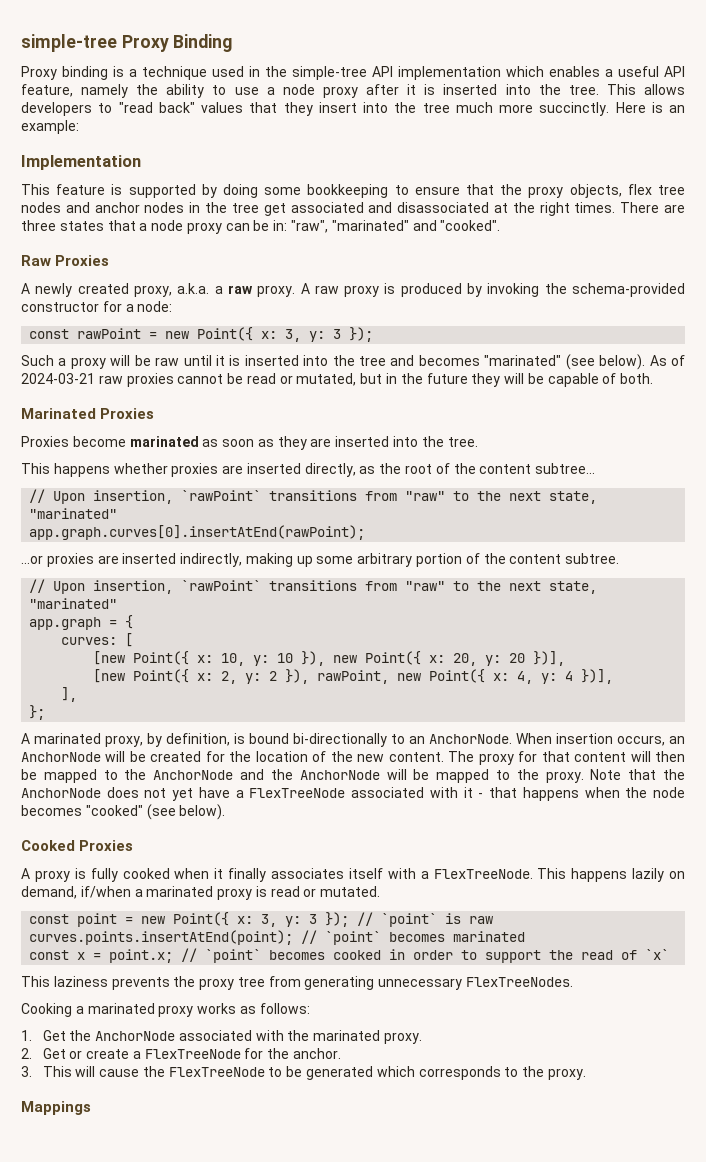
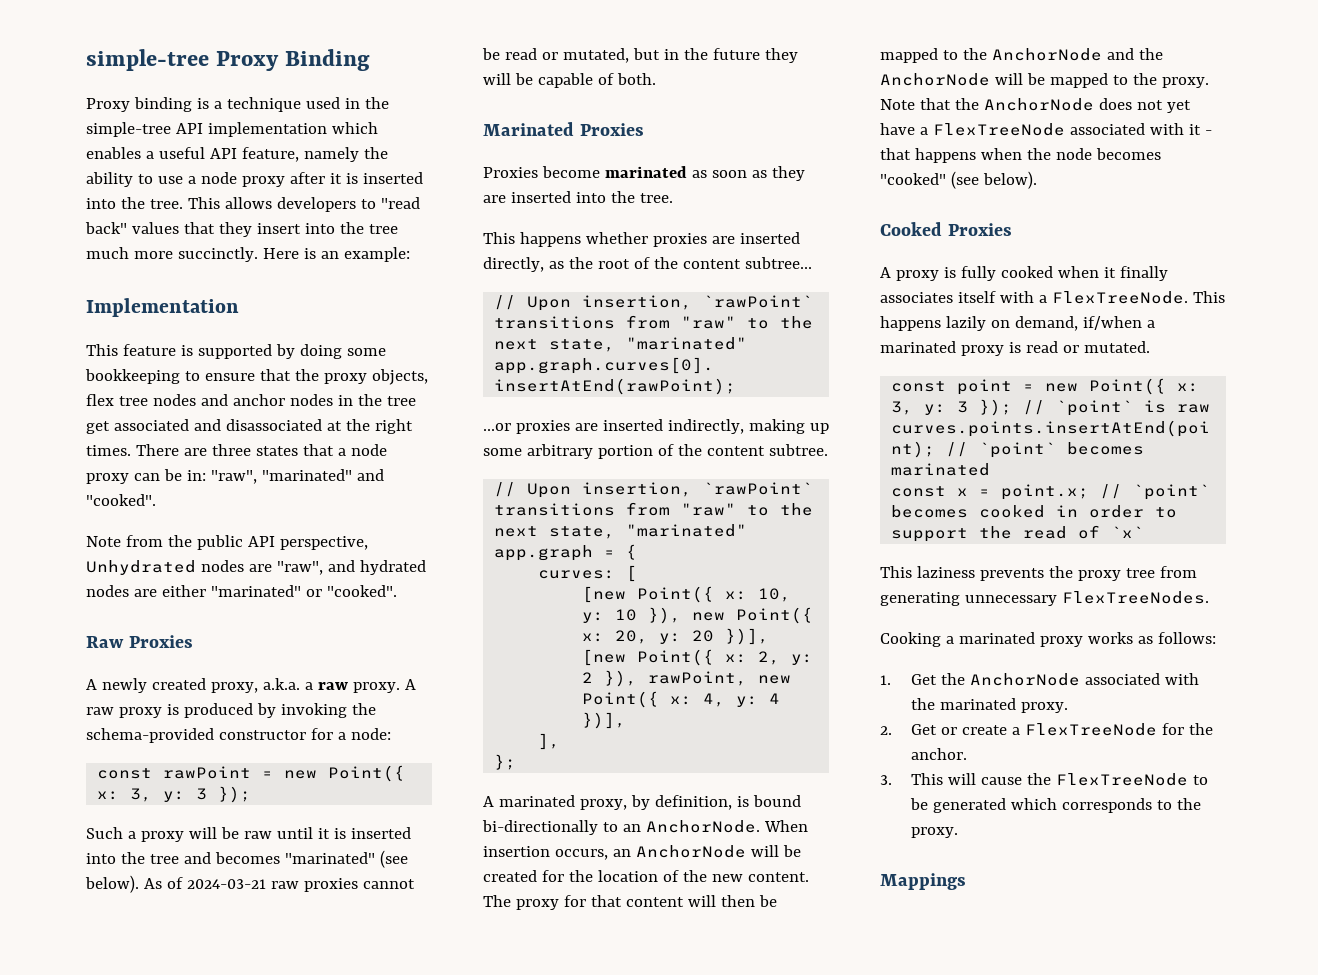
+ Note from the public API perspective, Unhydrated nodes are "raw", and hydrated nodes are either "marinated" or "cooked".

